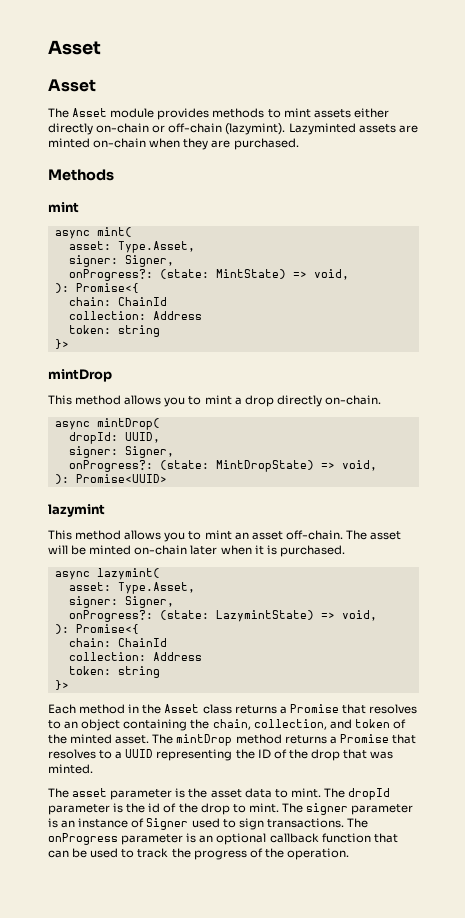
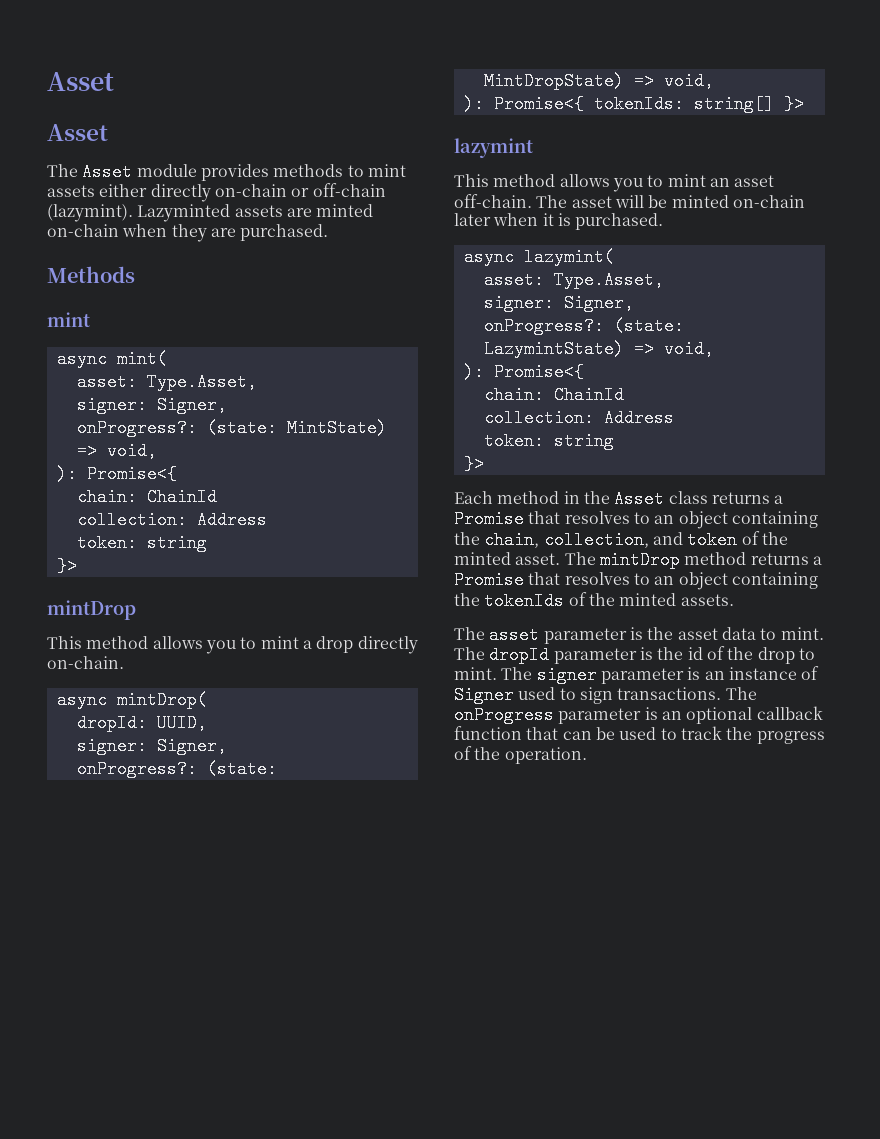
- ): Promise<UUID>
+ ): Promise<{ tokenIds: string[] }>
- The mintDrop method returns a Promise that resolves to a UUID representing the ID of the drop that was minted.
+ The mintDrop method returns a Promise that resolves to an object containing the tokenIds of the minted assets.

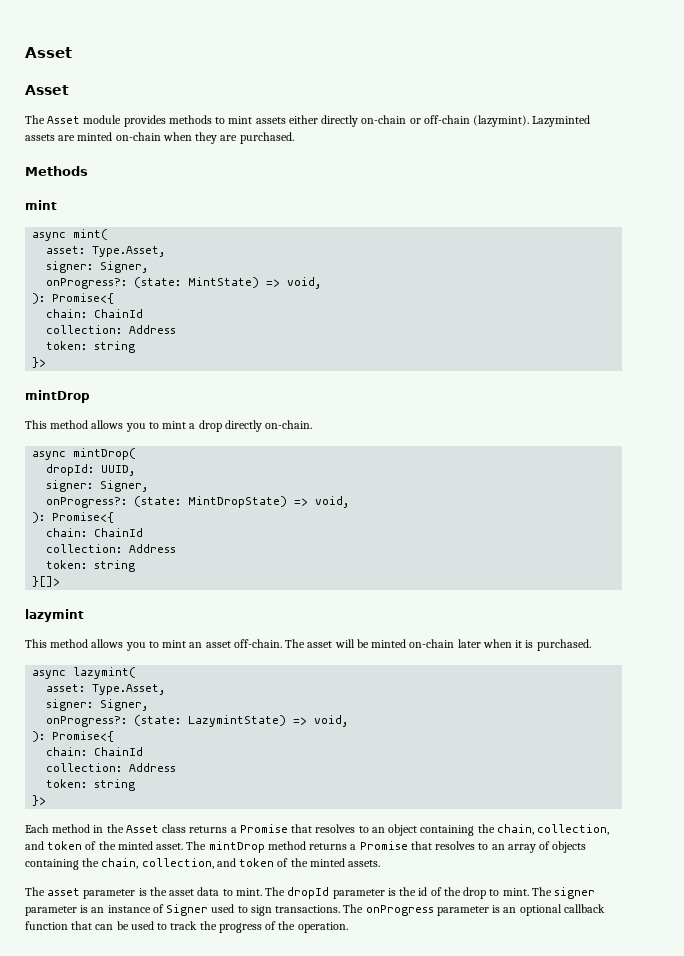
  onProgress?: (state: MintDropState) => void,
- ): Promise<{ tokenIds: string[] }>
+ ): Promise<{
+ chain: ChainId
+ collection: Address
+ token: string
+ }[]>
- The mintDrop method returns a Promise that resolves to an object containing the tokenIds of the minted assets.
+ The mintDrop method returns a Promise that resolves to an array of objects containing the chain, collection, and token of the minted assets.

